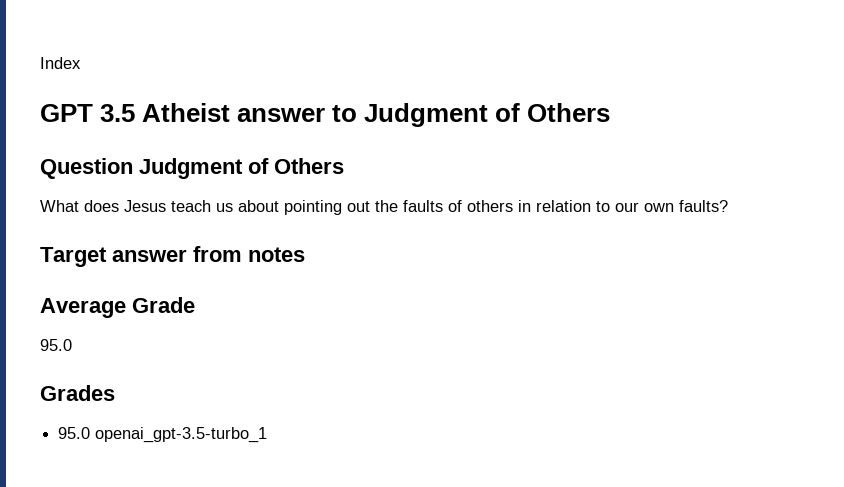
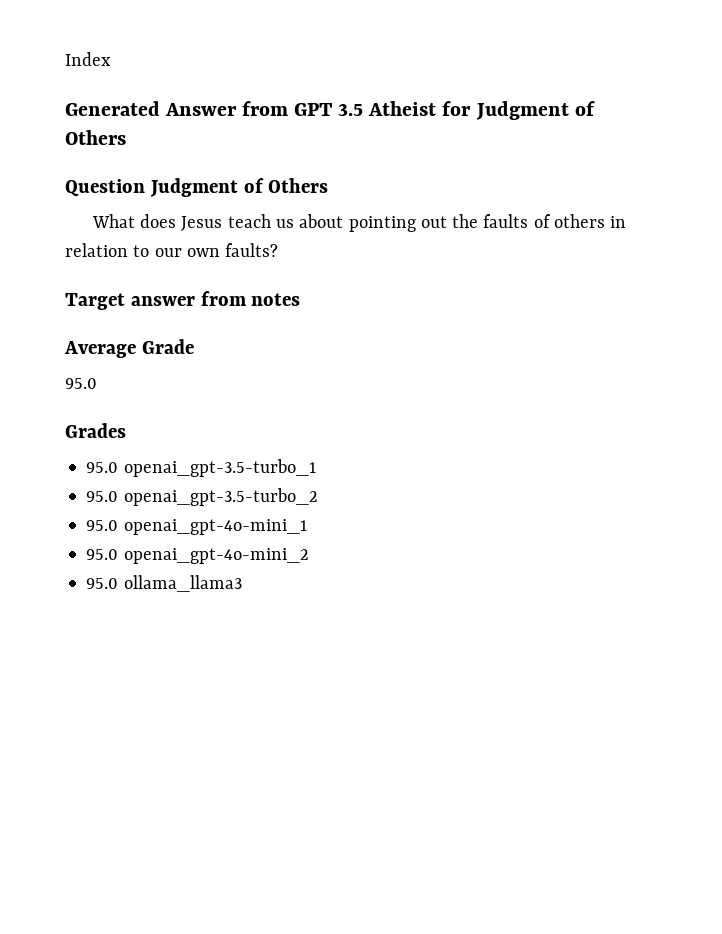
- GPT 3.5 Atheist answer to Judgment of Others
+ Generated Answer from GPT 3.5 Atheist for Judgment of Others
+ 95.0 openai_gpt-3.5-turbo_2
+ 95.0 openai_gpt-4o-mini_1
+ 95.0 openai_gpt-4o-mini_2
+ 95.0 ollama_llama3

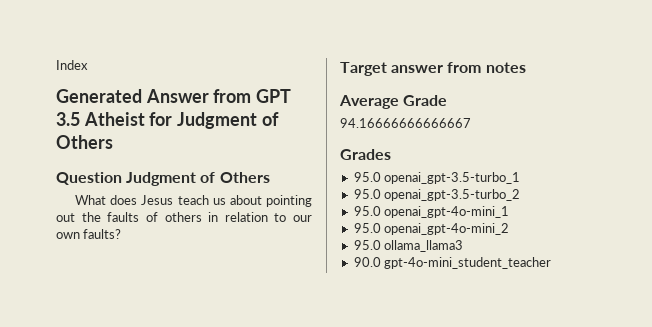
  Average Grade
- 95.0
+ 94.16666666666667
+ 90.0 gpt-4o-mini_student_teacher

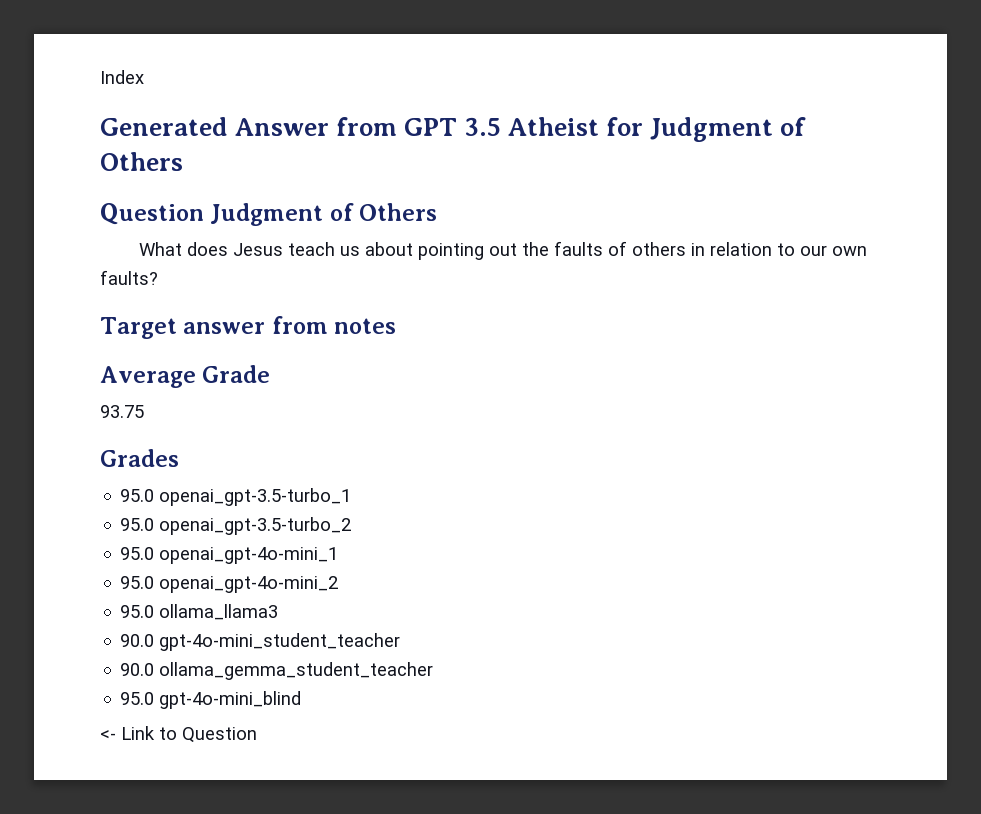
- 94.16666666666667
+ 93.75
+ 90.0 ollama_gemma_student_teacher
+ 95.0 gpt-4o-mini_blind
+ <- Link to Question

